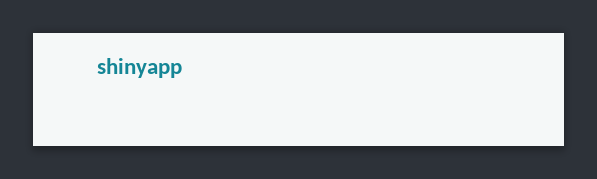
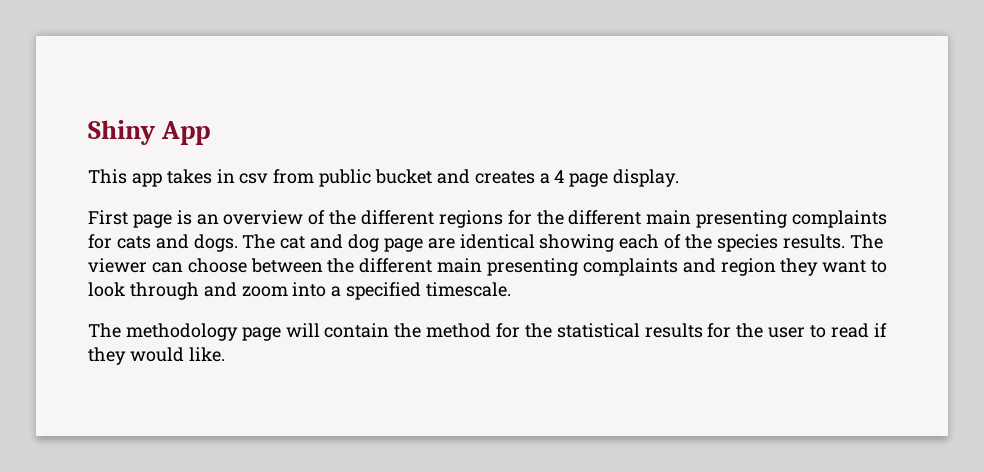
- shinyapp
+ Shiny App
+ This app takes in csv from public bucket and creates a 4 page display.
+ First page is an overview of the different regions for the different main presenting complaints for cats and dogs. The cat and dog page are identical showing each of the species results. The viewer can choose between the different main presenting complaints and region they want to look through and zoom into a specified timescale.
+ The methodology page will contain the method for the statistical results for the user to read if they would like.

